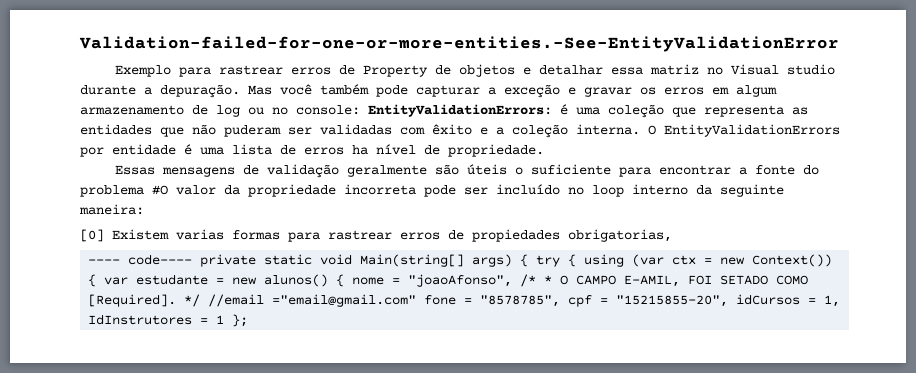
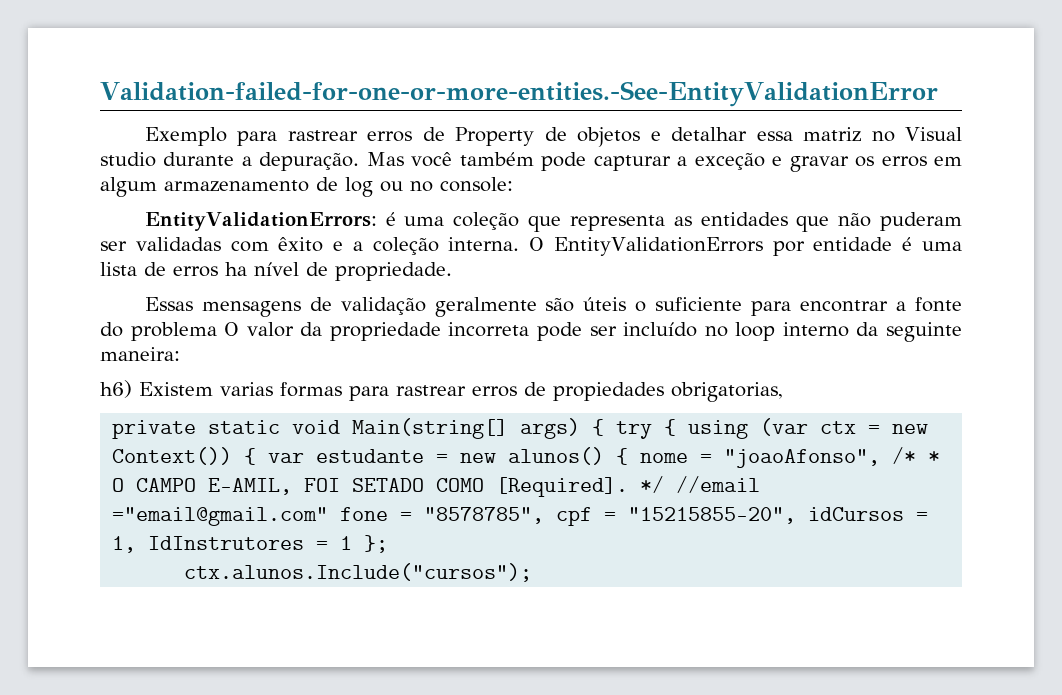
- Mas você também pode capturar a exceção e gravar os erros em algum armazenamento de log ou no console: EntityValidationErrors: é uma coleção que representa as entidades que não puderam ser validadas com êxito e a coleção interna.
+ Mas você também pode capturar a exceção e gravar os erros em algum armazenamento de log ou no console:
+ EntityValidationErrors: é uma coleção que representa as entidades que não puderam ser validadas com êxito e a coleção interna.
- Essas mensagens de validação geralmente são úteis o suficiente para encontrar a fonte do problema #O valor da propriedade incorreta pode ser incluído no loop interno da seguinte maneira:
+ Essas mensagens de validação geralmente são úteis o suficiente para encontrar a fonte do problema O valor da propriedade incorreta pode ser incluído no loop interno da seguinte maneira:
- [0] Existem varias formas para rastrear erros de propiedades obrigatorias,
+ h6) Existem varias formas para rastrear erros de propiedades obrigatorias,
- ---- code---- private static void Main(string[] args) { try { using (var ctx = new Context()) { var estudante = new alunos() { nome = "joaoAfonso", /* * O CAMPO E-AMIL, FOI SETADO COMO [Required].
+ private static void Main(string[] args) { try { using (var ctx = new Context()) { var estudante = new alunos() { nome = "joaoAfonso", /* * O CAMPO E-AMIL, FOI SETADO COMO [Required].
+ ctx.alunos.Include("cursos");

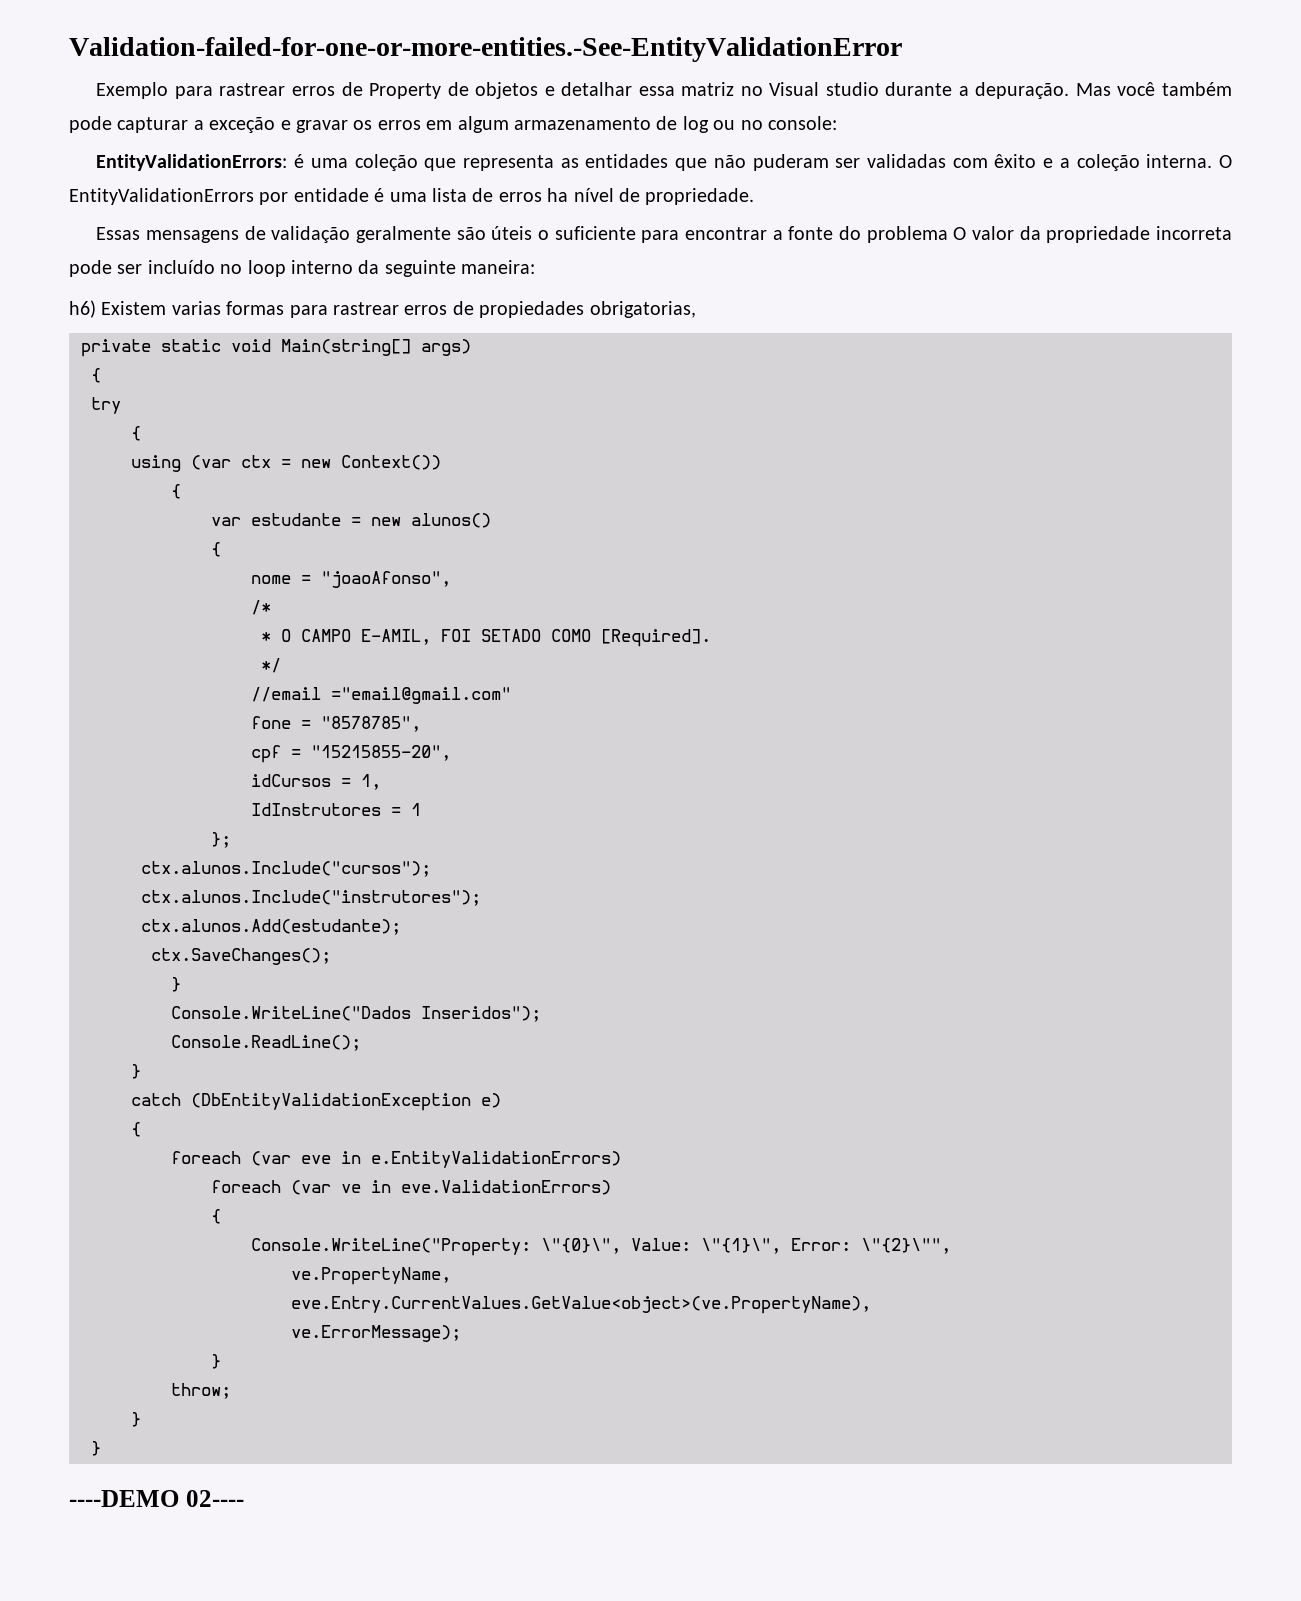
- private static void Main(string[] args) { try { using (var ctx = new Context()) { var estudante = new alunos() { nome = "joaoAfonso", /* * O CAMPO E-AMIL, FOI SETADO COMO [Required]. */ //email ="email@gmail.com" fone = "8578785", cpf = "15215855-20", idCursos = 1, IdInstrutores = 1 };
+ private static void Main(string[] args)
+ {
+ try
+ {
+ using (var ctx = new Context())
+ {
+ var estudante = new alunos()
+ {
+ nome = "joaoAfonso",
+ /*
+ * O CAMPO E-AMIL, FOI SETADO COMO [Required].
+ */
+ //email ="email@gmail.com"
+ fone = "8578785",
+ cpf = "15215855-20",
+ idCursos = 1,
+ IdInstrutores = 1
+ };
+ ctx.alunos.Include("instrutores");
+ ctx.alunos.Add(estudante);
+ ctx.SaveChanges();
+ }
+ Console.WriteLine("Dados Inseridos");
+ Console.ReadLine();
+ }
+ catch (DbEntityValidationException e)
+ {
+ foreach (var eve in e.EntityValidationErrors)
+ foreach (var ve in eve.ValidationErrors)
+ {
+ Console.WriteLine("Property: \"{0}\", Value: \"{1}\", Error: \"{2}\"",
+ ve.PropertyName,
+ eve.Entry.CurrentValues.GetValue<object>(ve.PropertyName),
+ ve.ErrorMessage);
+ }
+ throw;
+ }
+ }
+ ----DEMO 02----

